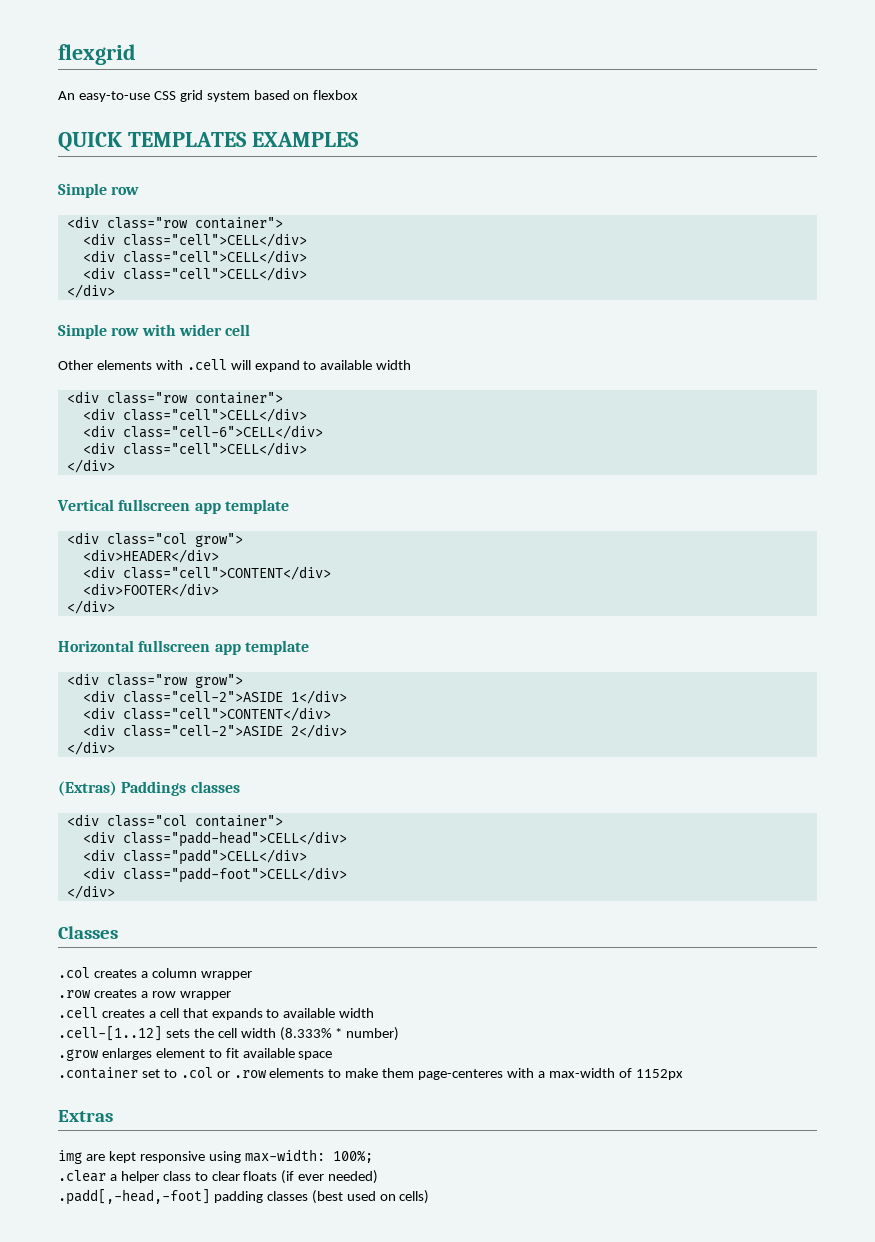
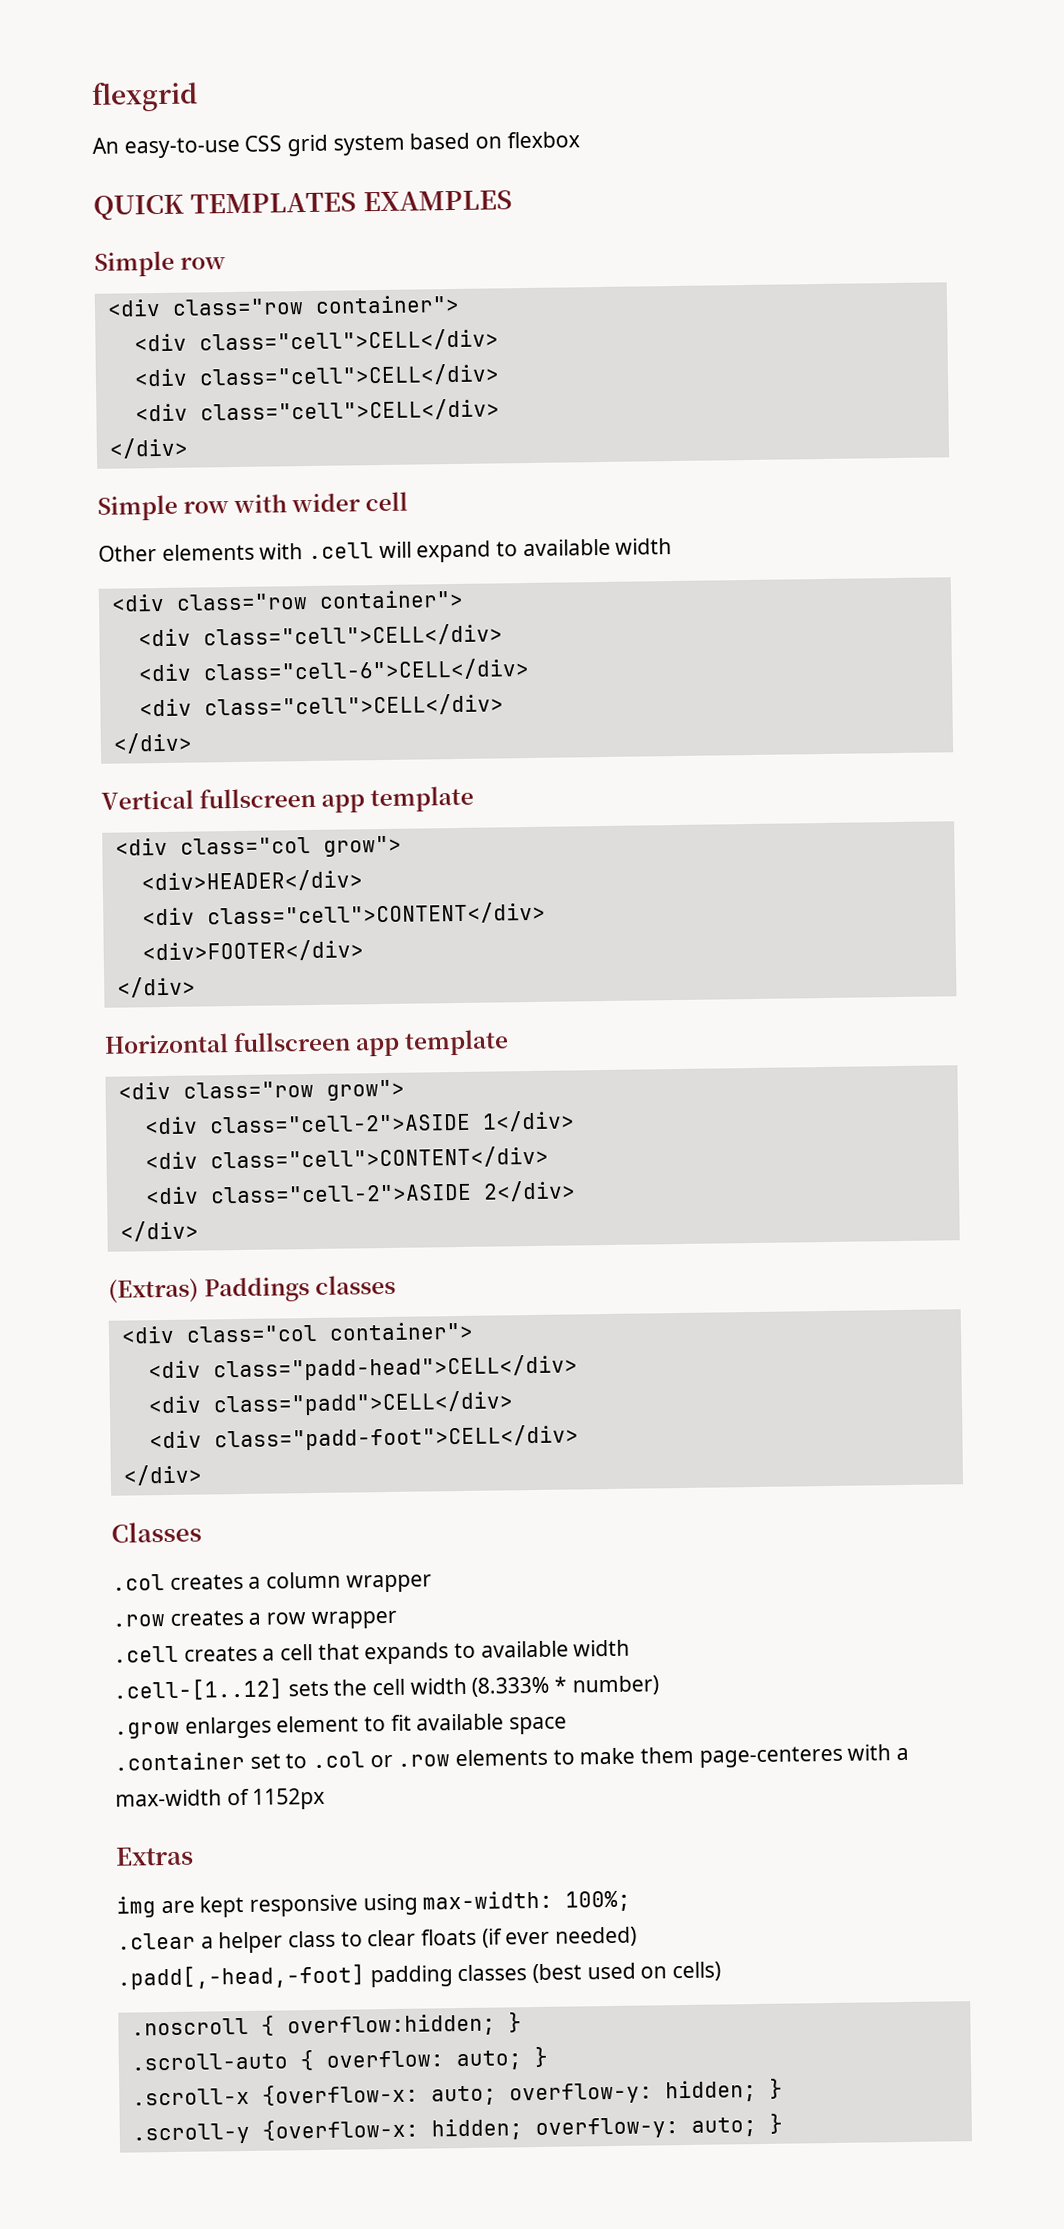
+ .noscroll { overflow:hidden; }
+ .scroll-auto { overflow: auto; }
+ .scroll-x {overflow-x: auto; overflow-y: hidden; }
+ .scroll-y {overflow-x: hidden; overflow-y: auto; }

